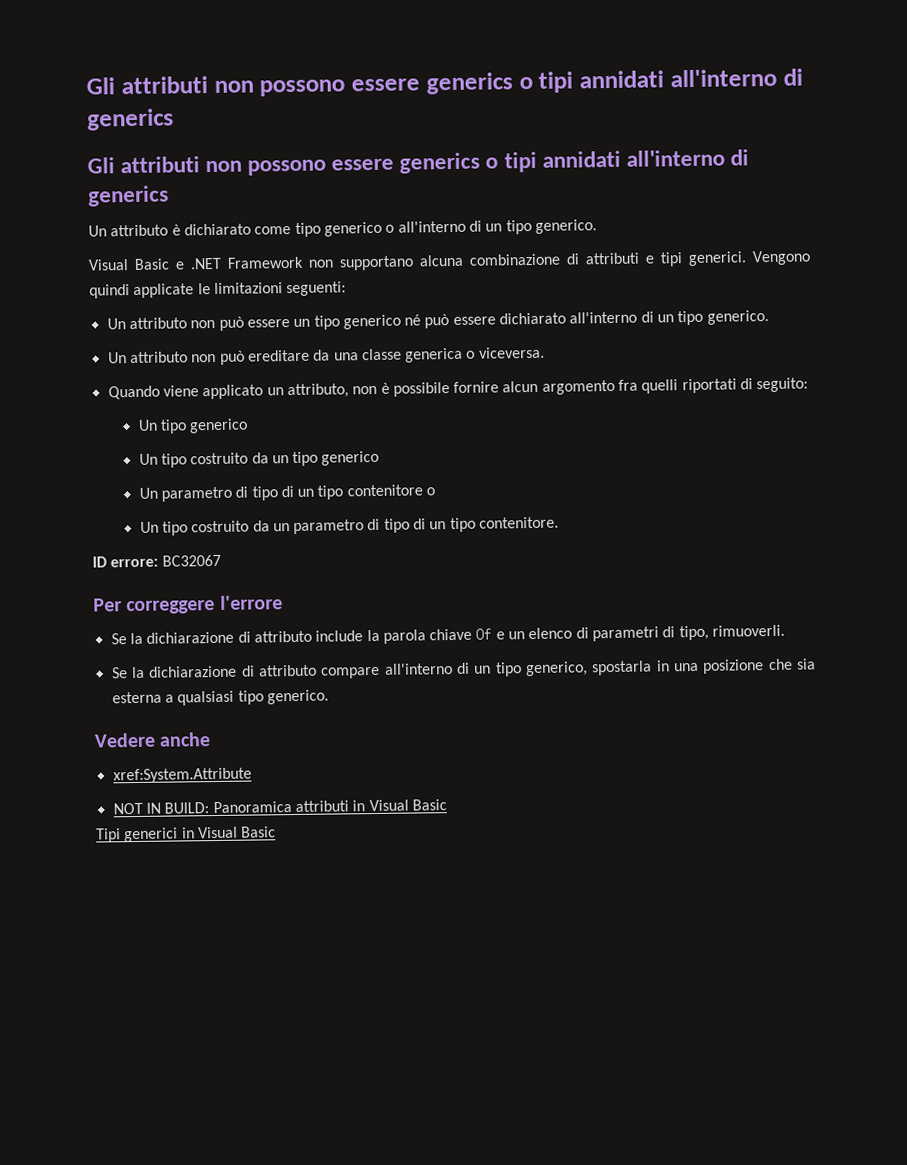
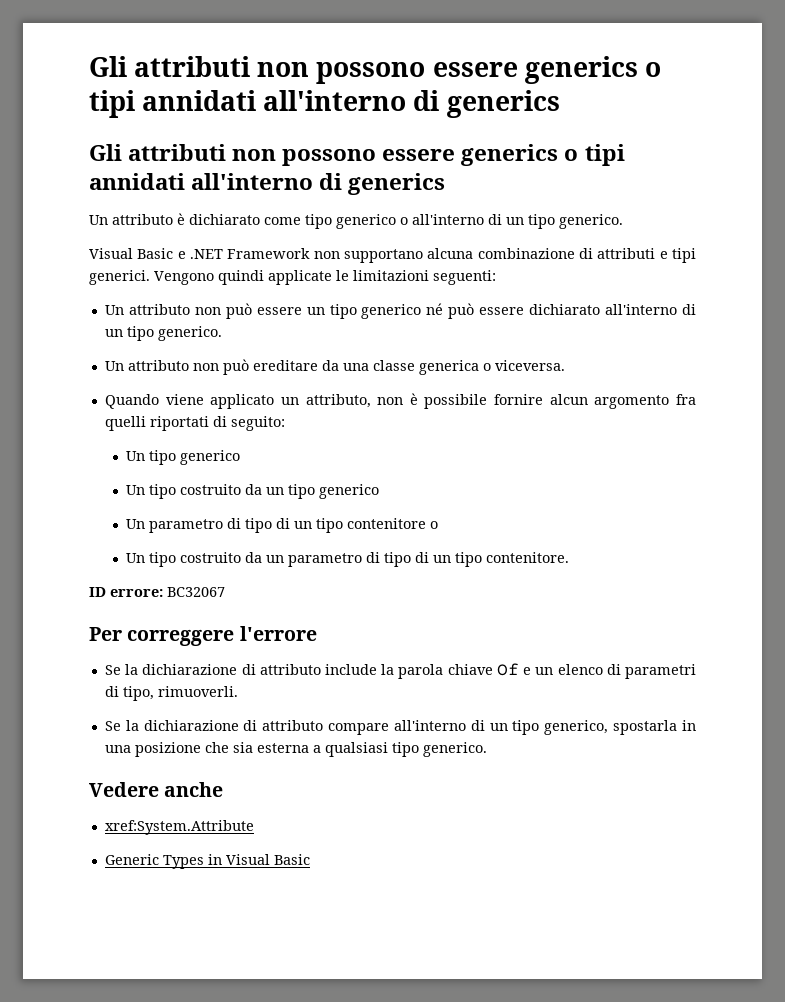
- NOT IN BUILD: Panoramica attributi in Visual Basic
- Tipi generici in Visual Basic
+ Generic Types in Visual Basic

